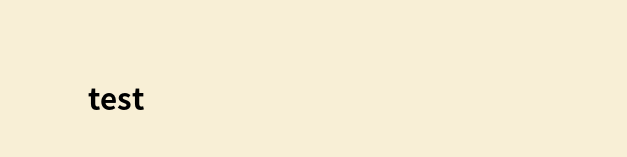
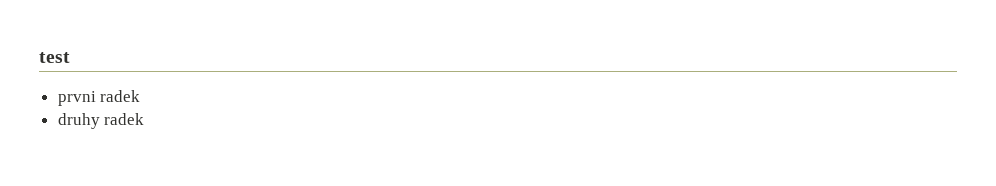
+ prvni radek
+ druhy radek

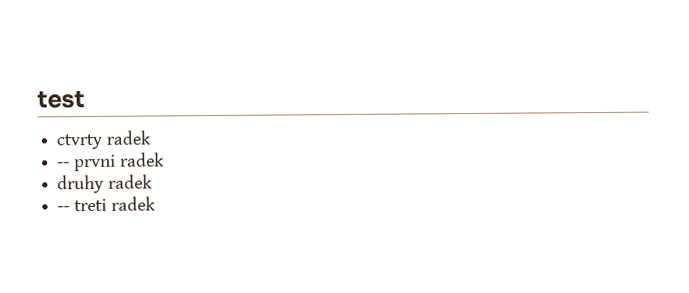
- prvni radek
+ ctvrty radek
+ -- prvni radek
+ -- treti radek

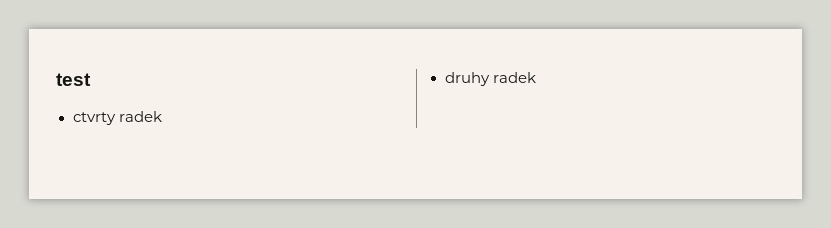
- -- prvni radek
- -- treti radek

